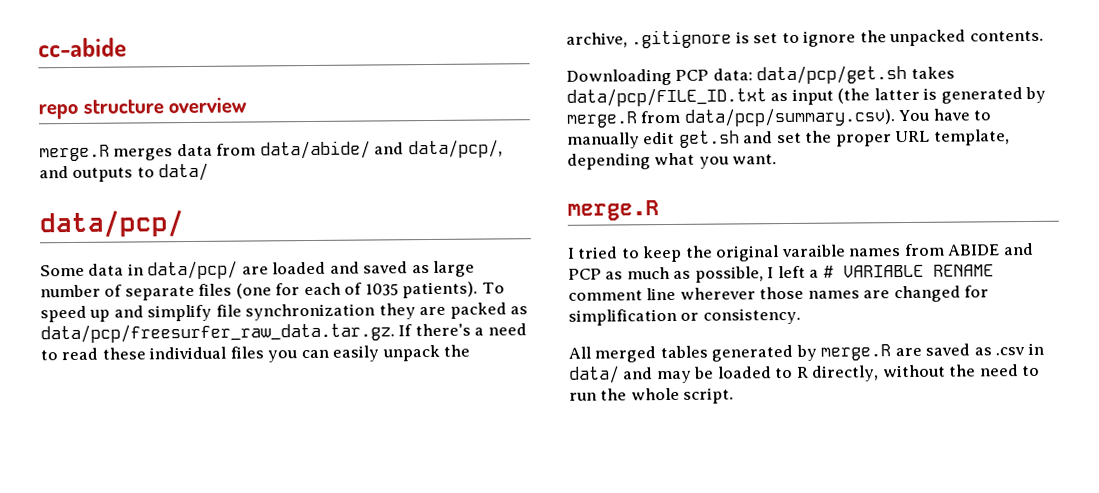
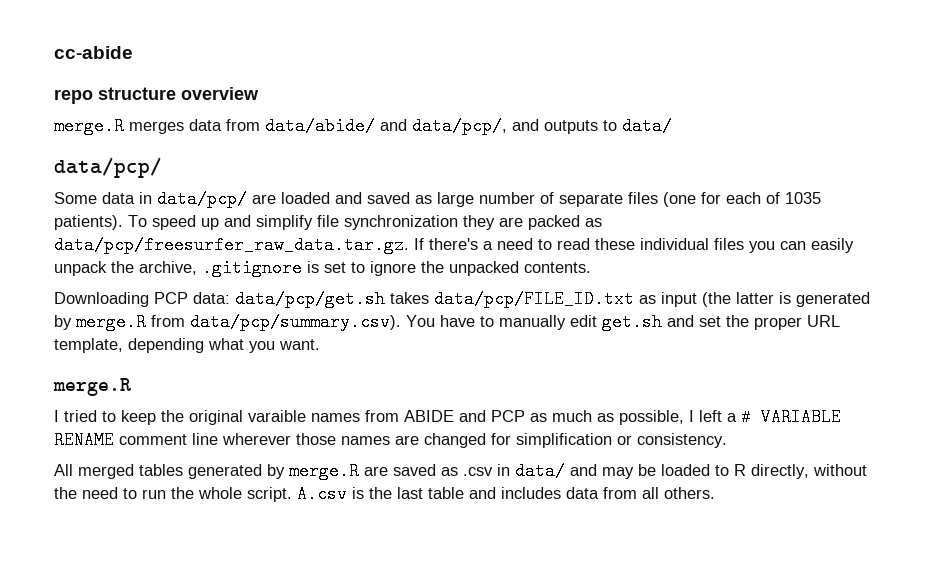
+ A.csv is the last table and includes data from all others.

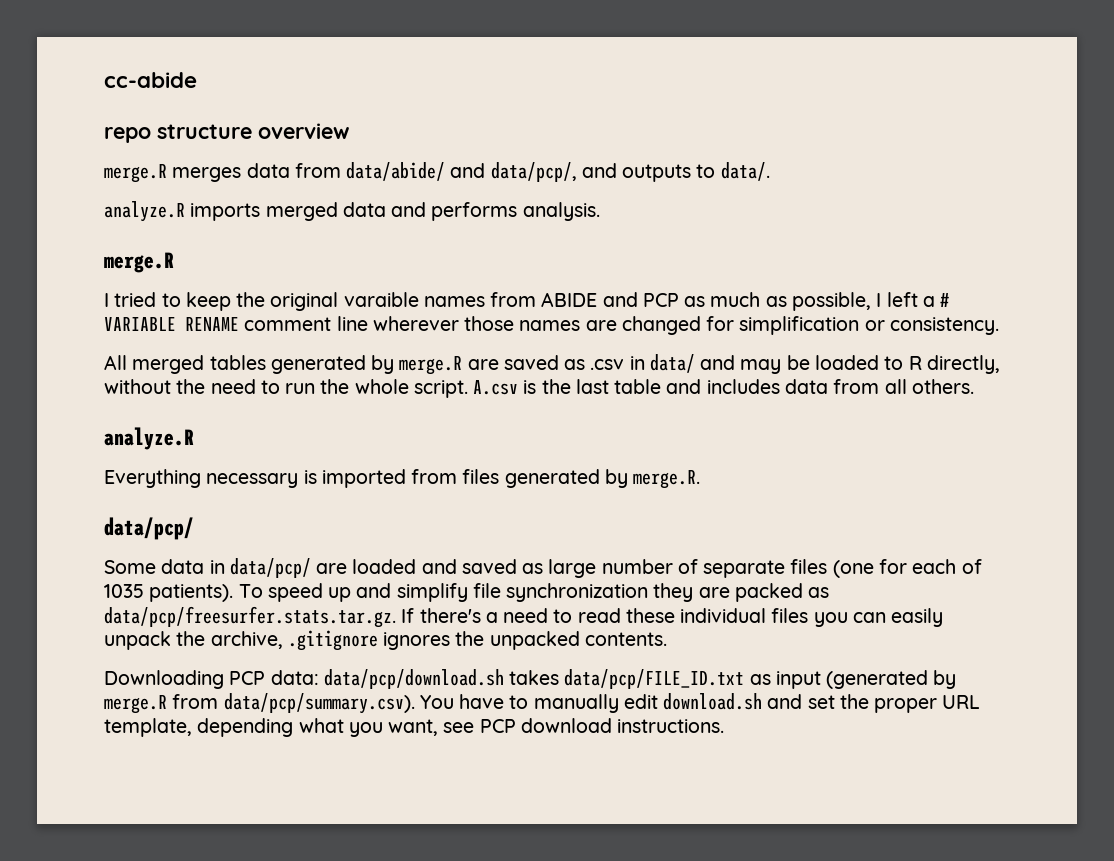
- merge.R merges data from data/abide/ and data/pcp/, and outputs to data/
- data/pcp/
- Some data in data/pcp/ are loaded and saved as large number of separate files (one for each of 1035 patients). To speed up and simplify file synchronization they are packed as data/pcp/freesurfer_raw_data.tar.gz. If there's a need to read these individual files you can easily unpack the archive, .gitignore is set to ignore the unpacked contents.
- Downloading PCP data: data/pcp/get.sh takes data/pcp/FILE_ID.txt as input (the latter is generated by merge.R from data/pcp/summary.csv). You have to manually edit get.sh and set the proper URL template, depending what you want.
+ merge.R merges data from data/abide/ and data/pcp/, and outputs to data/.
+ analyze.R imports merged data and performs analysis.
  A.csv is the last table and includes data from all others.
+ analyze.R
+ Everything necessary is imported from files generated by merge.R.
+ data/pcp/
+ Some data in data/pcp/ are loaded and saved as large number of separate files (one for each of 1035 patients). To speed up and simplify file synchronization they are packed as data/pcp/freesurfer.stats.tar.gz. If there's a need to read these individual files you can easily unpack the archive, .gitignore ignores the unpacked contents.
+ Downloading PCP data: data/pcp/download.sh takes data/pcp/FILE_ID.txt as input (generated by merge.R from data/pcp/summary.csv). You have to manually edit download.sh and set the proper URL template, depending what you want, see PCP download instructions.

